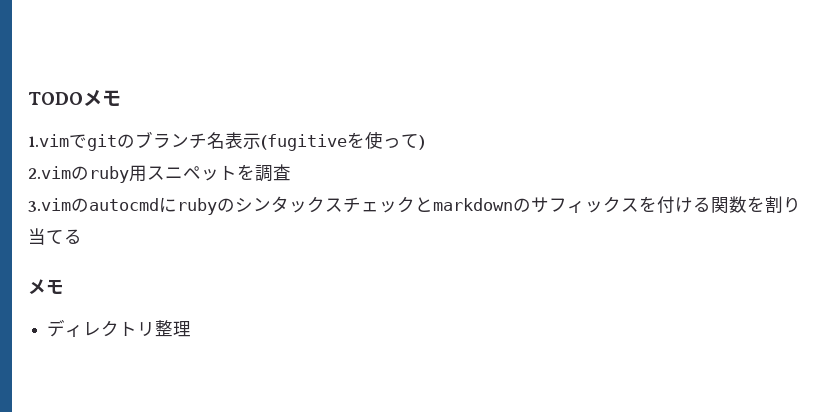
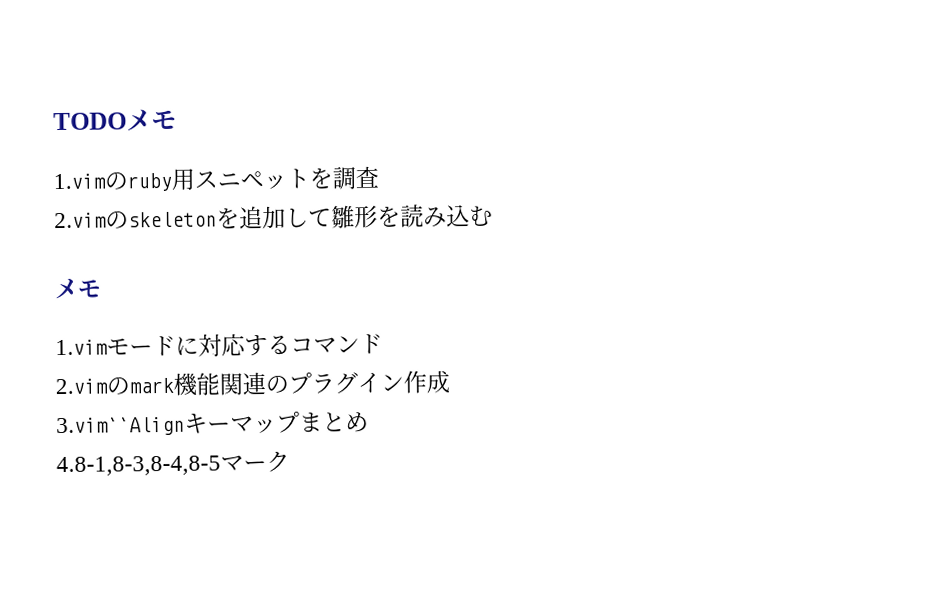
- 1.vimでgitのブランチ名表示(fugitiveを使って)
- 2.vimのruby用スニペットを調査
+ 1.vimのruby用スニペットを調査
- 3.vimのautocmdにrubyのシンタックスチェックとmarkdownのサフィックスを付ける関数を割り当てる
+ 2.vimのskeletonを追加して雛形を読み込む
  メモ
- ディレクトリ整理
+ 1.vimモードに対応するコマンド
+ 2.vimのmark機能関連のプラグイン作成
+ 3.vim``Alignキーマップまとめ
+ 4.8-1,8-3,8-4,8-5マーク

